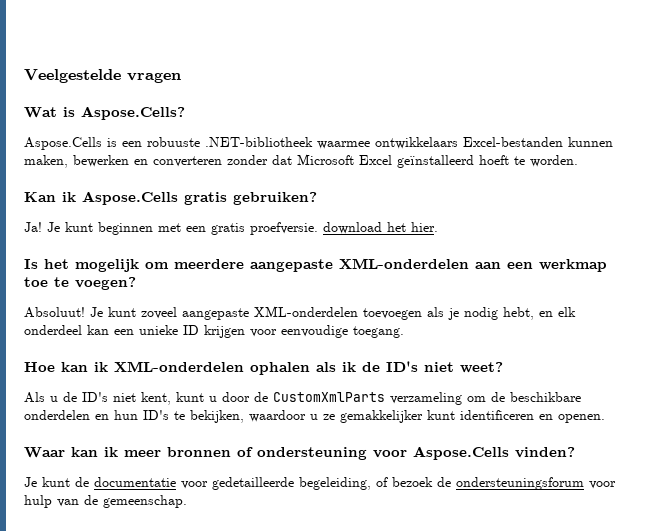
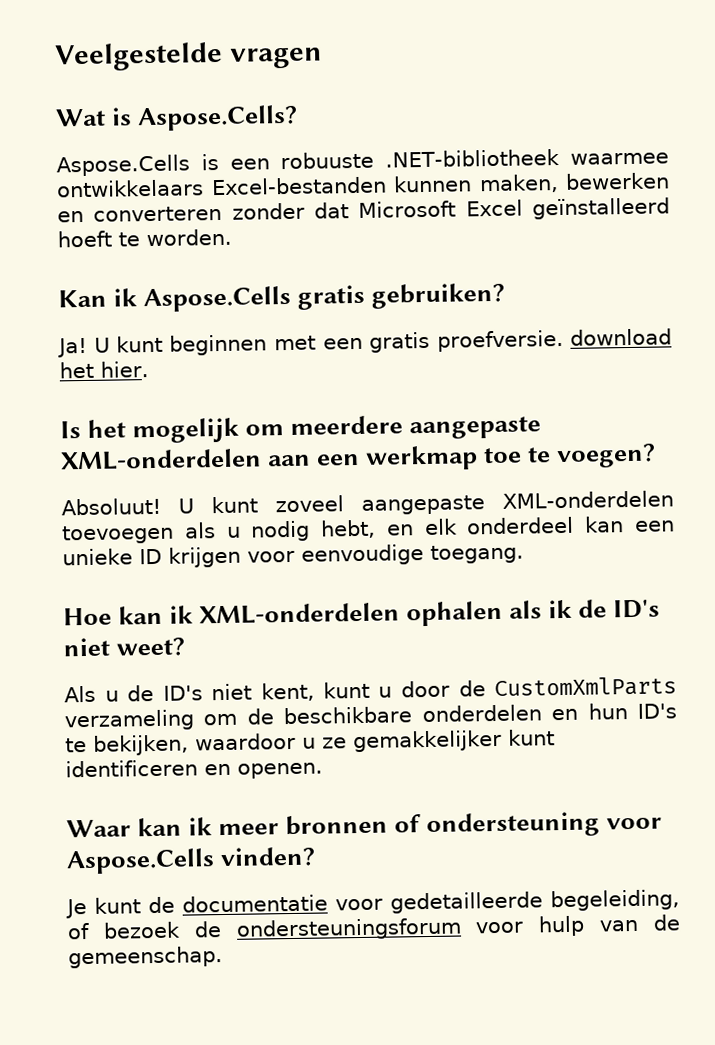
- Je kunt beginnen met een gratis proefversie. download het hier.
+ U kunt beginnen met een gratis proefversie. download het hier.
- Je kunt zoveel aangepaste XML-onderdelen toevoegen als je nodig hebt, en elk onderdeel kan een unieke ID krijgen voor eenvoudige toegang.
+ U kunt zoveel aangepaste XML-onderdelen toevoegen als u nodig hebt, en elk onderdeel kan een unieke ID krijgen voor eenvoudige toegang.

